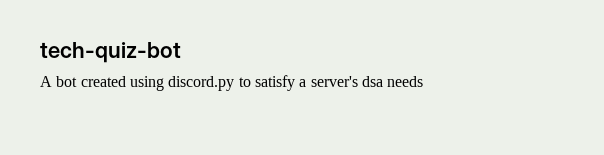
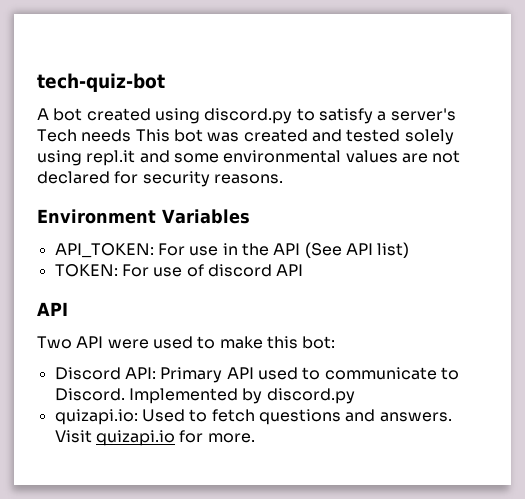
- A bot created using discord.py to satisfy a server's dsa needs
+ A bot created using discord.py to satisfy a server's Tech needs This bot was created and tested solely using repl.it and some environmental values are not declared for security reasons.
+ Environment Variables
+ API_TOKEN: For use in the API (See API list)
+ TOKEN: For use of discord API
+ API
+ Two API were used to make this bot:
+ Discord API: Primary API used to communicate to Discord. Implemented by discord.py
+ quizapi.io: Used to fetch questions and answers. Visit quizapi.io for more.

